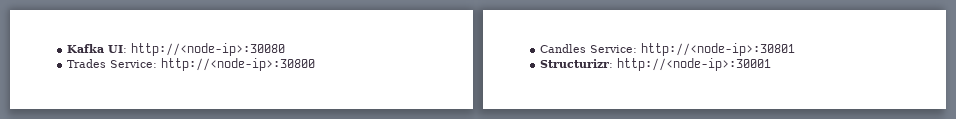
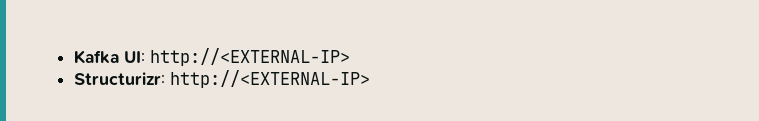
- Kafka UI: http://<node-ip>:30080
- Trades Service: http://<node-ip>:30800
- Candles Service: http://<node-ip>:30801
+ Kafka UI: http://<EXTERNAL-IP>
- Structurizr: http://<node-ip>:30001
+ Structurizr: http://<EXTERNAL-IP>

